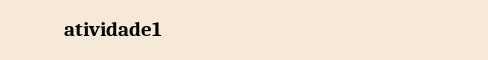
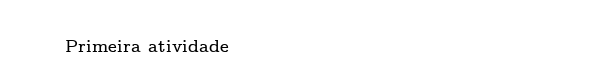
- atividade1
+ Primeira atividade

